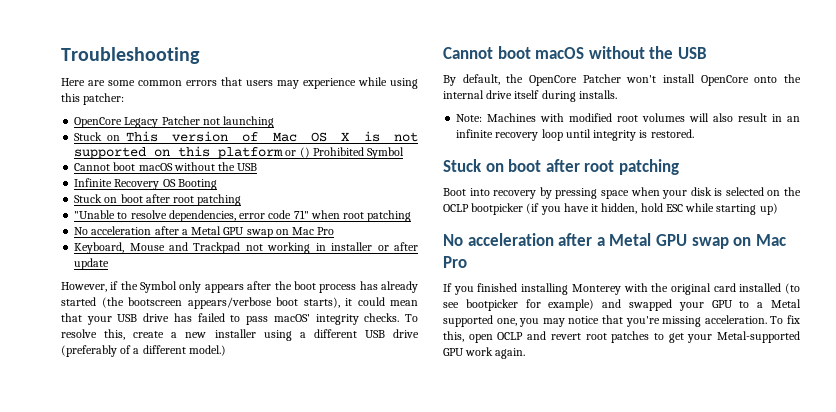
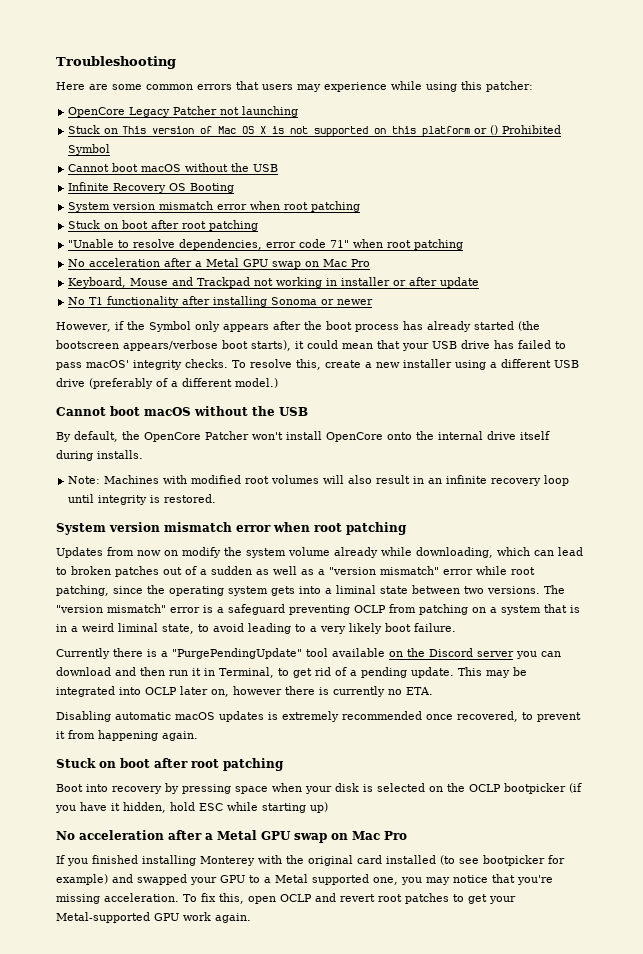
  Infinite Recovery OS Booting
+ System version mismatch error when root patching
+ No T1 functionality after installing Sonoma or newer
  Note: Machines with modified root volumes will also result in an infinite recovery loop until integrity is restored.
+ System version mismatch error when root patching
+ Updates from now on modify the system volume already while downloading, which can lead to broken patches out of a sudden as well as a "version mismatch" error while root patching, since the operating system gets into a liminal state between two versions. The "version mismatch" error is a safeguard preventing OCLP from patching on a system that is in a weird liminal state, to avoid leading to a very likely boot failure.
+ Currently there is a "PurgePendingUpdate" tool available on the Discord server you can download and then run it in Terminal, to get rid of a pending update. This may be integrated into OCLP later on, however there is currently no ETA.
+ Disabling automatic macOS updates is extremely recommended once recovered, to prevent it from happening again.

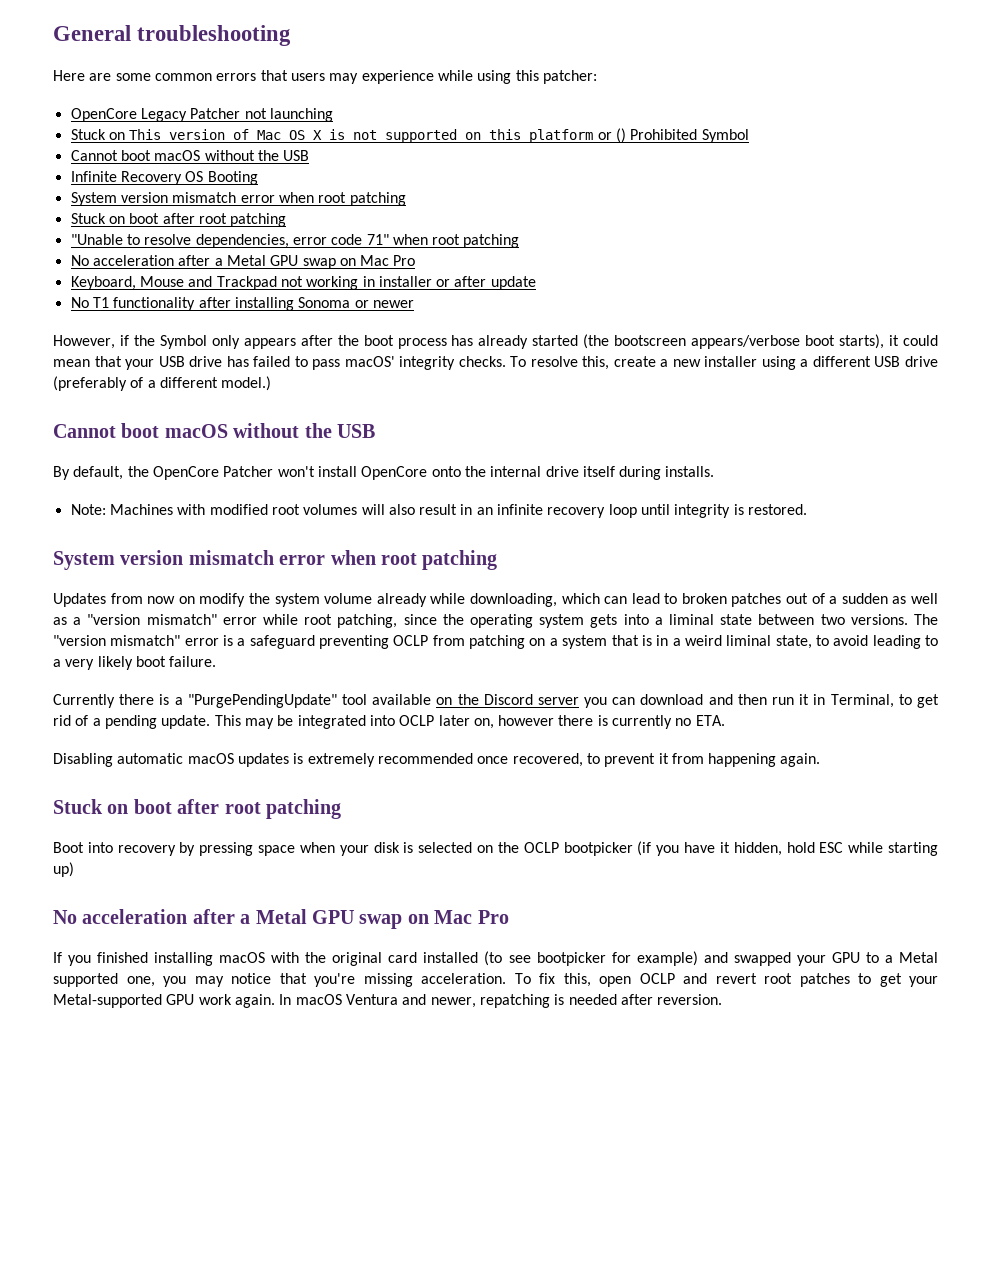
- Troubleshooting
+ General troubleshooting
- If you finished installing Monterey with the original card installed (to see bootpicker for example) and swapped your GPU to a Metal supported one, you may notice that you're missing acceleration.
+ If you finished installing macOS with the original card installed (to see bootpicker for example) and swapped your GPU to a Metal supported one, you may notice that you're missing acceleration.
+ In macOS Ventura and newer, repatching is needed after reversion.

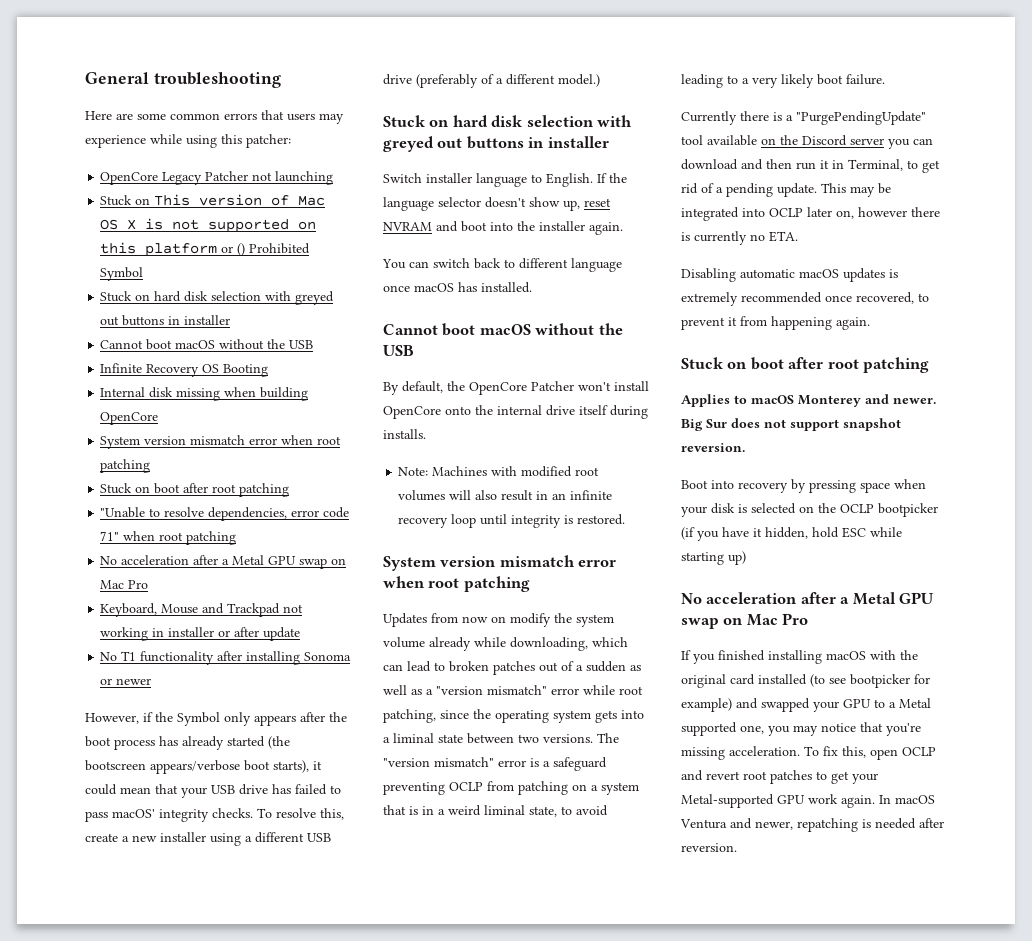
  Stuck on This version of Mac OS X is not supported on this platform or () Prohibited Symbol
+ Stuck on hard disk selection with greyed out buttons in installer
+ Internal disk missing when building OpenCore
  To resolve this, create a new installer using a different USB drive (preferably of a different model.)
+ Stuck on hard disk selection with greyed out buttons in installer
+ Switch installer language to English. If the language selector doesn't show up, reset NVRAM and boot into the installer again.
+ You can switch back to different language once macOS has installed.
+ Applies to macOS Monterey and newer. Big Sur does not support snapshot reversion.

